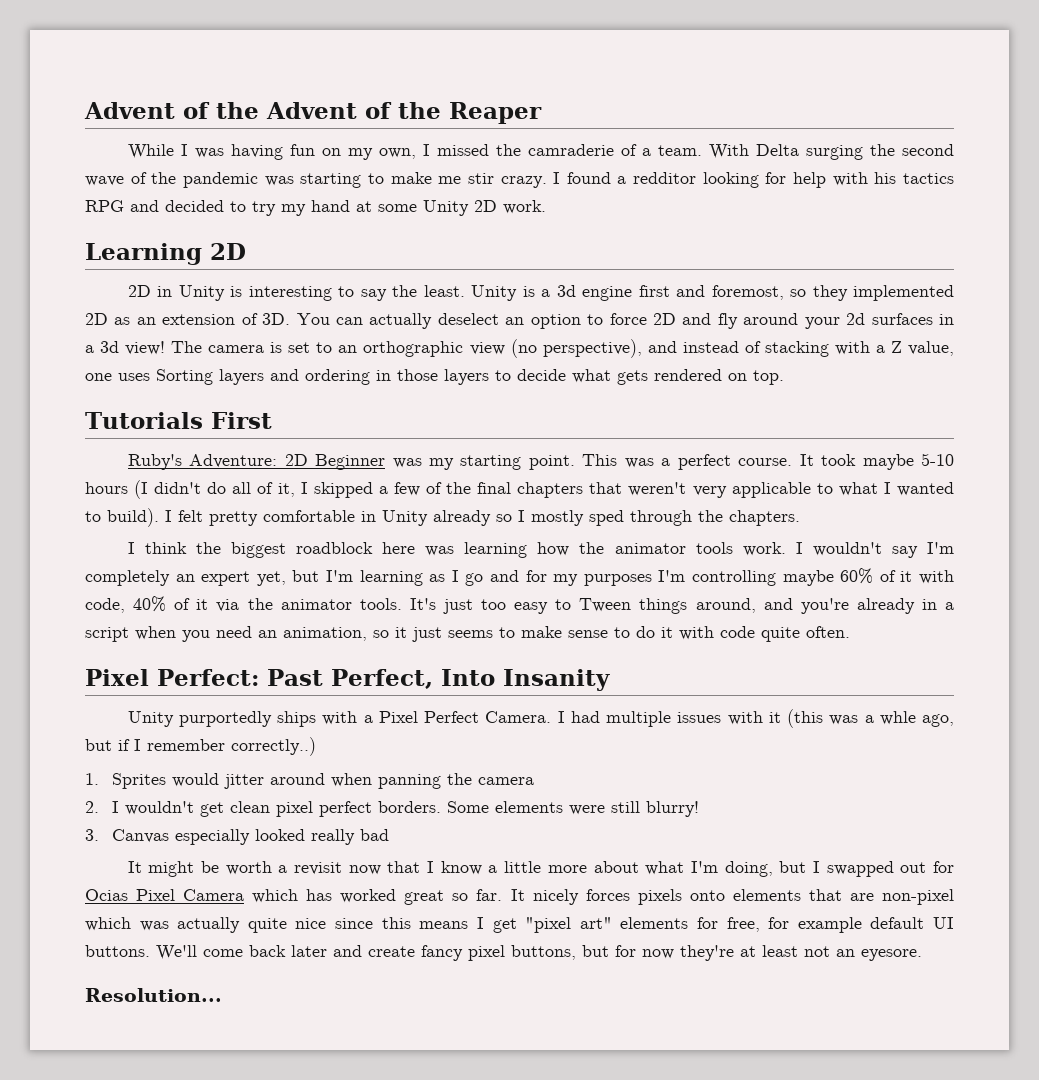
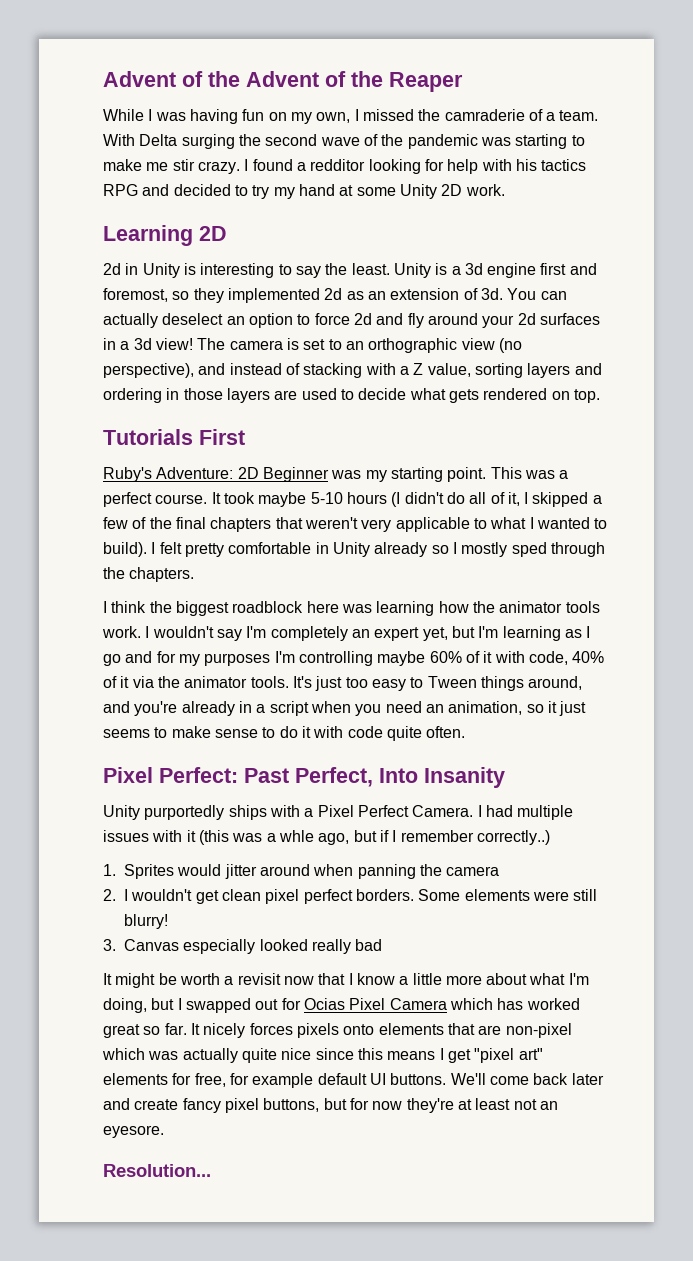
- 2D in Unity is interesting to say the least.
+ 2d in Unity is interesting to say the least.
- Unity is a 3d engine first and foremost, so they implemented 2D as an extension of 3D.
+ Unity is a 3d engine first and foremost, so they implemented 2d as an extension of 3d.
- You can actually deselect an option to force 2D and fly around your 2d surfaces in a 3d view!
+ You can actually deselect an option to force 2d and fly around your 2d surfaces in a 3d view!
- The camera is set to an orthographic view (no perspective), and instead of stacking with a Z value, one uses Sorting layers and ordering in those layers to decide what gets rendered on top.
+ The camera is set to an orthographic view (no perspective), and instead of stacking with a Z value, sorting layers and ordering in those layers are used to decide what gets rendered on top.

